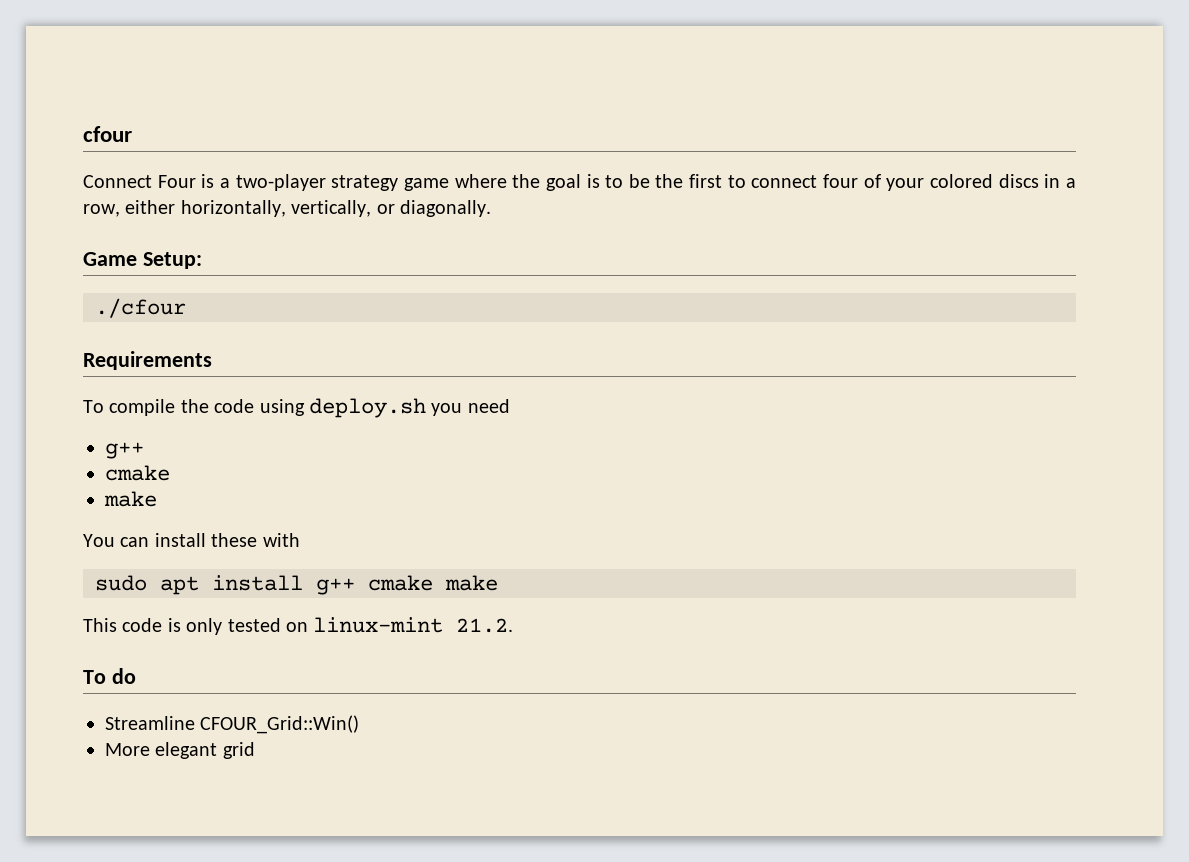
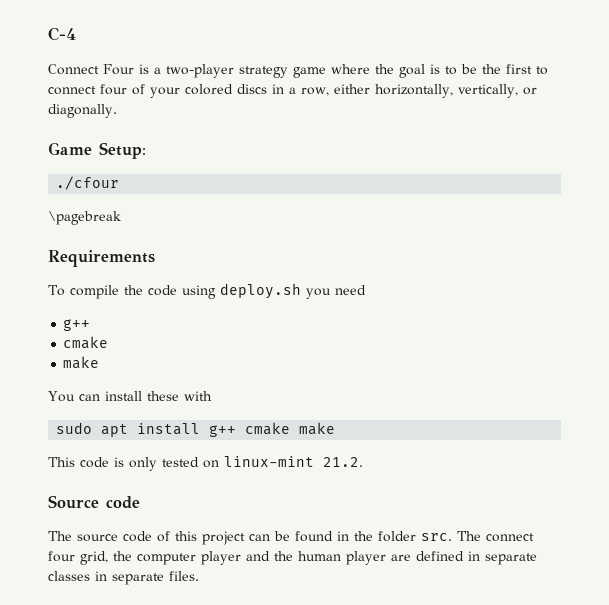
- cfour
+ C-4
+ \pagebreak
- To do
- Streamline CFOUR_Grid::Win()
- More elegant grid
+ Source code
+ The source code of this project can be found in the folder src. The connect four grid, the computer player and the human player are defined in separate classes in separate files.

